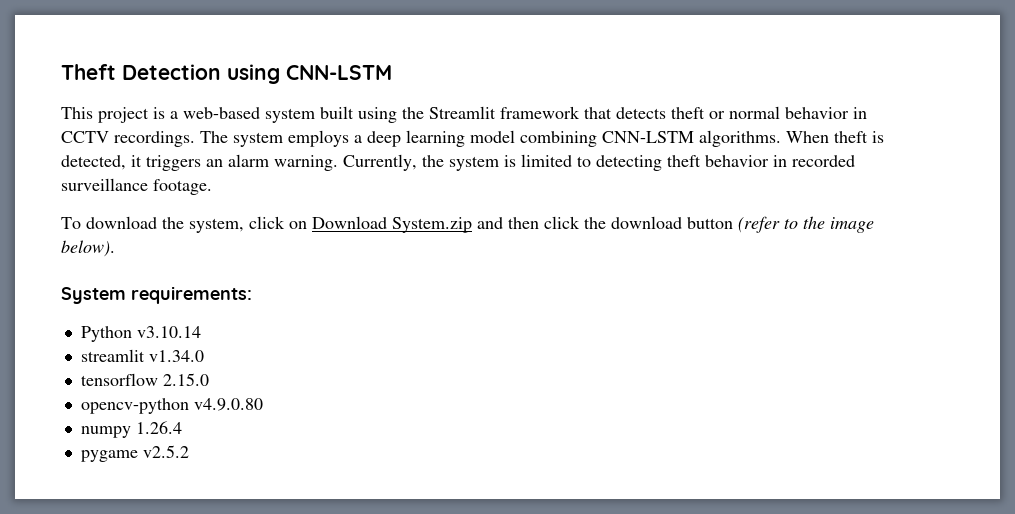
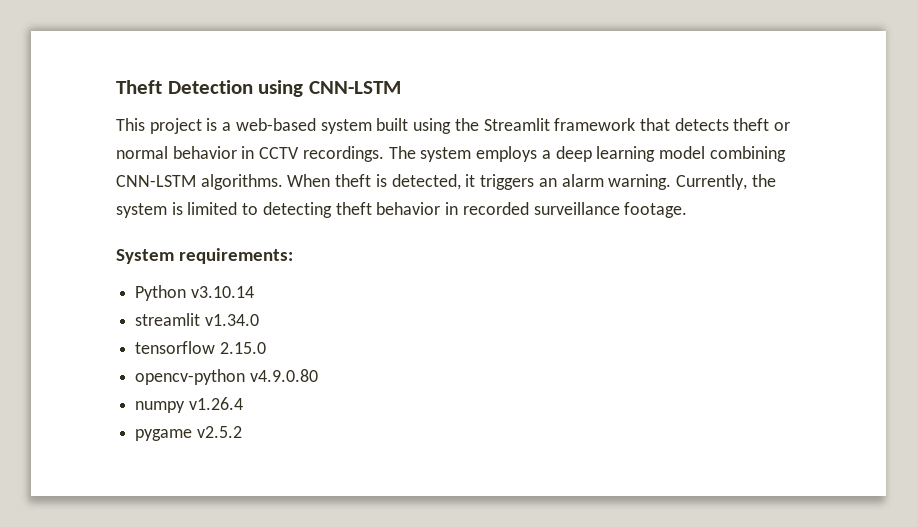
- To download the system, click on Download System.zip and then click the download button (refer to the image below).
- numpy 1.26.4
+ numpy v1.26.4

